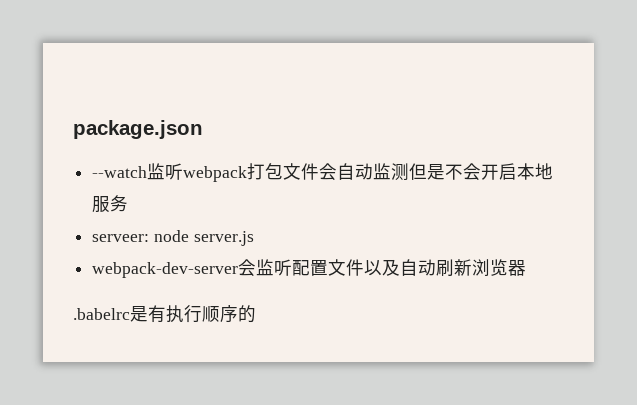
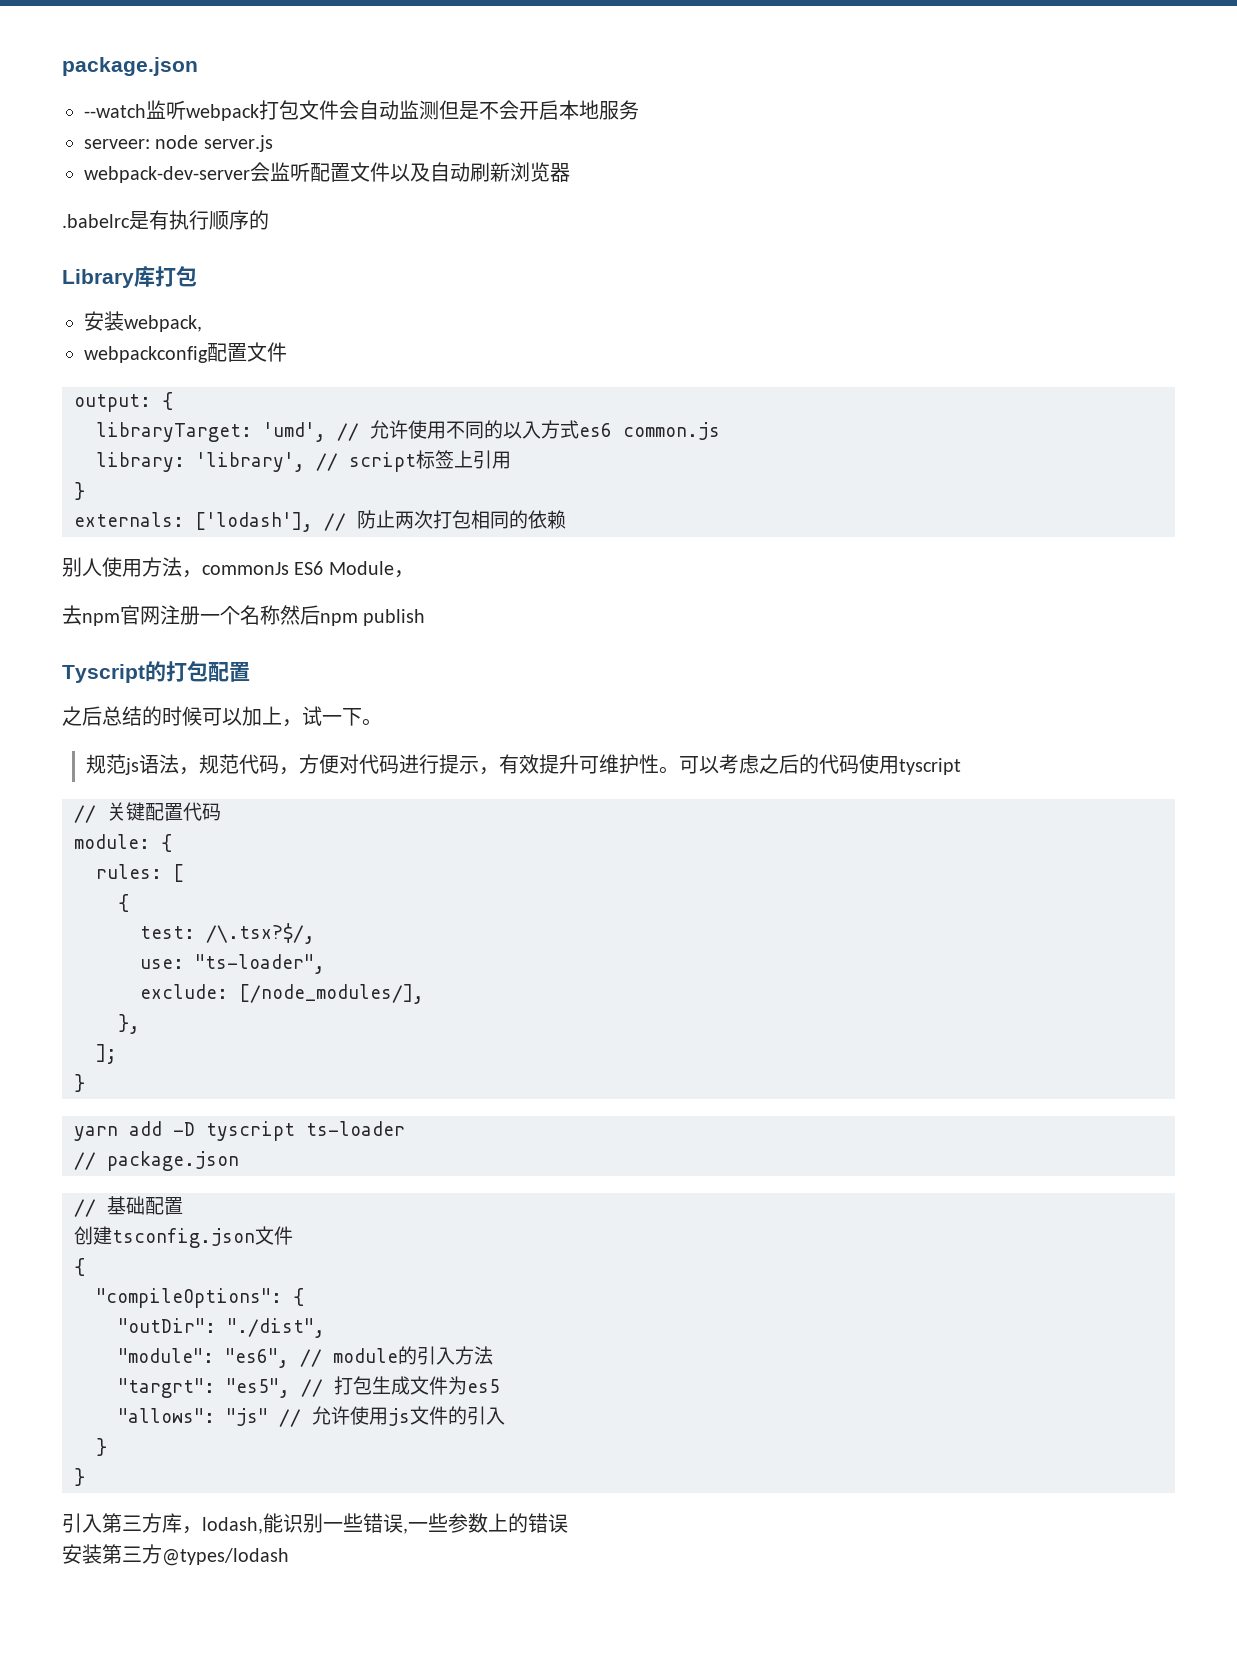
+ Library库打包
+ 安装webpack,
+ webpackconfig配置文件
+ output: {
+ libraryTarget: 'umd', // 允许使用不同的以入方式es6 common.js
+ library: 'library', // script标签上引用
+ }
+ externals: ['lodash'], // 防止两次打包相同的依赖
+ 别人使用方法，commonJs ES6 Module，
+ 去npm官网注册一个名称然后npm publish
+ Tyscript的打包配置
+ 之后总结的时候可以加上，试一下。
+ 规范js语法，规范代码，方便对代码进行提示，有效提升可维护性。可以考虑之后的代码使用tyscript
+ // 关键配置代码
+ module: {
+ rules: [
+ {
+ test: /\.tsx?$/,
+ use: "ts-loader",
+ exclude: [/node_modules/],
+ },
+ ];
+ }
+ yarn add -D tyscript ts-loader
+ // package.json
+ // 基础配置
+ 创建tsconfig.json文件
+ {
+ "compileOptions": {
+ "outDir": "./dist",
+ "module": "es6", // module的引入方法
+ "targrt": "es5", // 打包生成文件为es5
+ "allows": "js" // 允许使用js文件的引入
+ }
+ }
+ 引入第三方库，lodash,能识别一些错误,一些参数上的错误
+ 安装第三方@types/lodash

